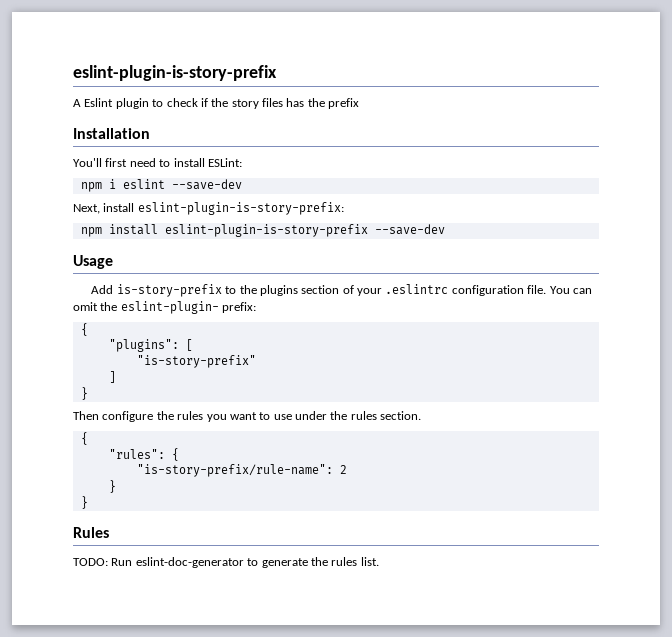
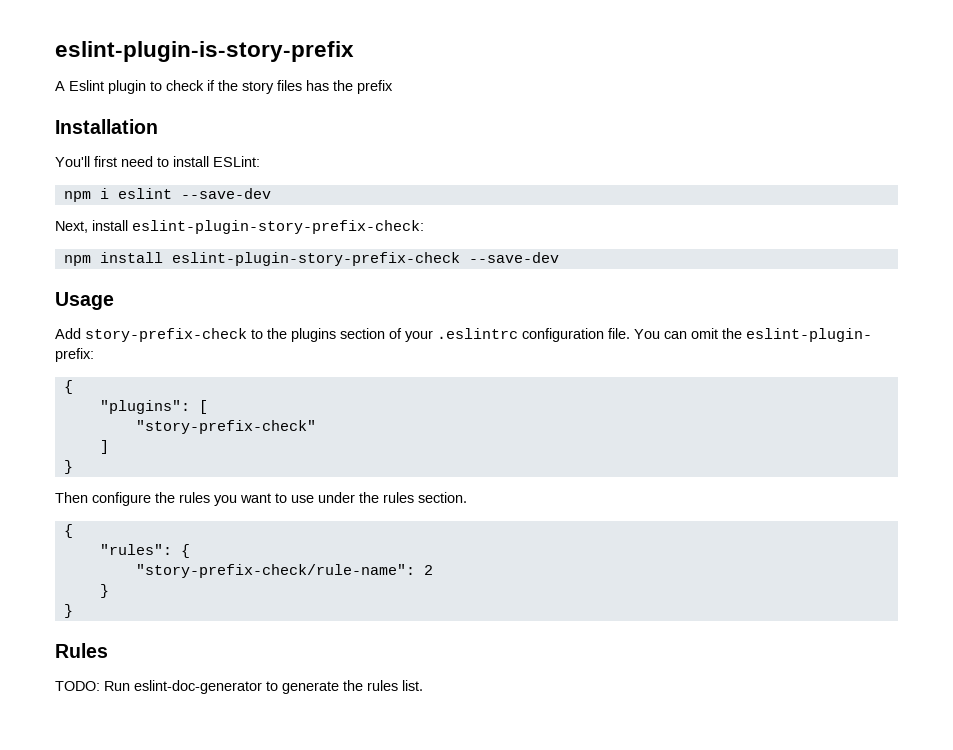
- Next, install eslint-plugin-is-story-prefix:
+ Next, install eslint-plugin-story-prefix-check:
- npm install eslint-plugin-is-story-prefix --save-dev
+ npm install eslint-plugin-story-prefix-check --save-dev
- Add is-story-prefix to the plugins section of your .eslintrc configuration file.
+ Add story-prefix-check to the plugins section of your .eslintrc configuration file.
- "is-story-prefix"
+ "story-prefix-check"
- "is-story-prefix/rule-name": 2
+ "story-prefix-check/rule-name": 2

